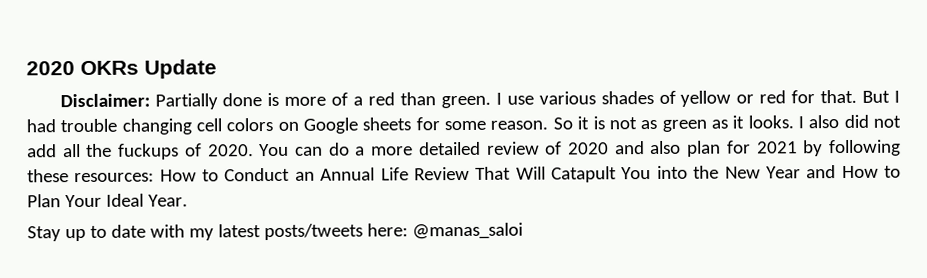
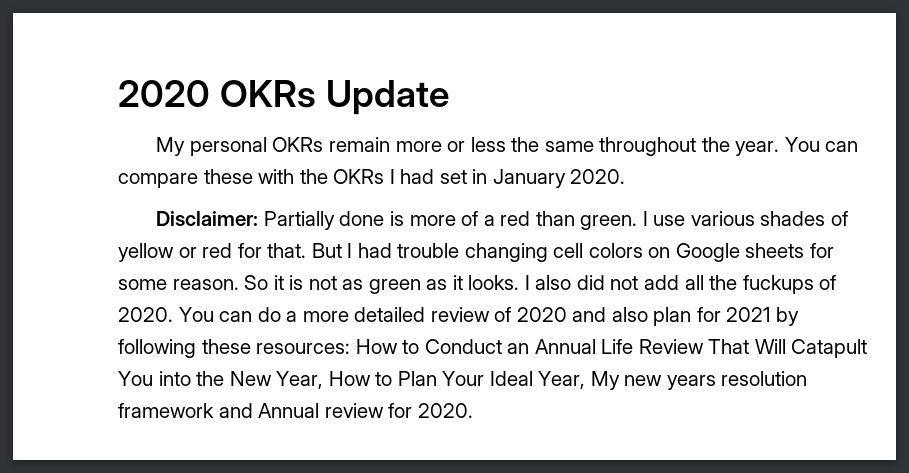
+ My personal OKRs remain more or less the same throughout the year. You can compare these with the OKRs I had set in January 2020.
- You can do a more detailed review of 2020 and also plan for 2021 by following these resources: How to Conduct an Annual Life Review That Will Catapult You into the New Year and How to Plan Your Ideal Year.
- Stay up to date with my latest posts/tweets here: @manas_saloi
+ You can do a more detailed review of 2020 and also plan for 2021 by following these resources: How to Conduct an Annual Life Review That Will Catapult You into the New Year, How to Plan Your Ideal Year, My new years resolution framework and Annual review for 2020.

